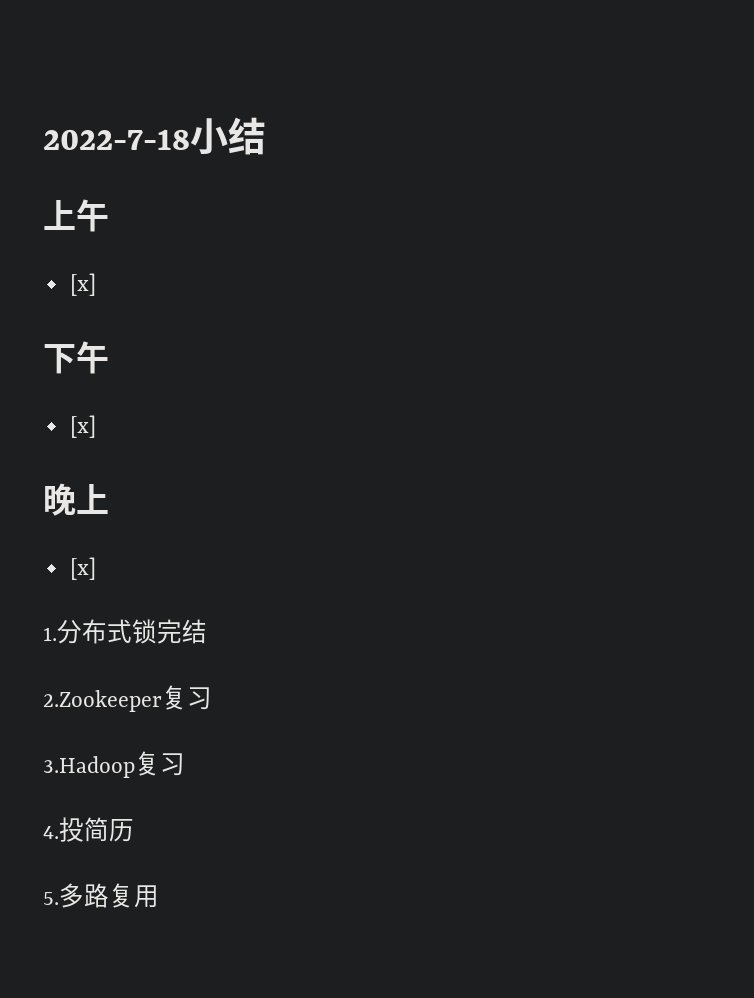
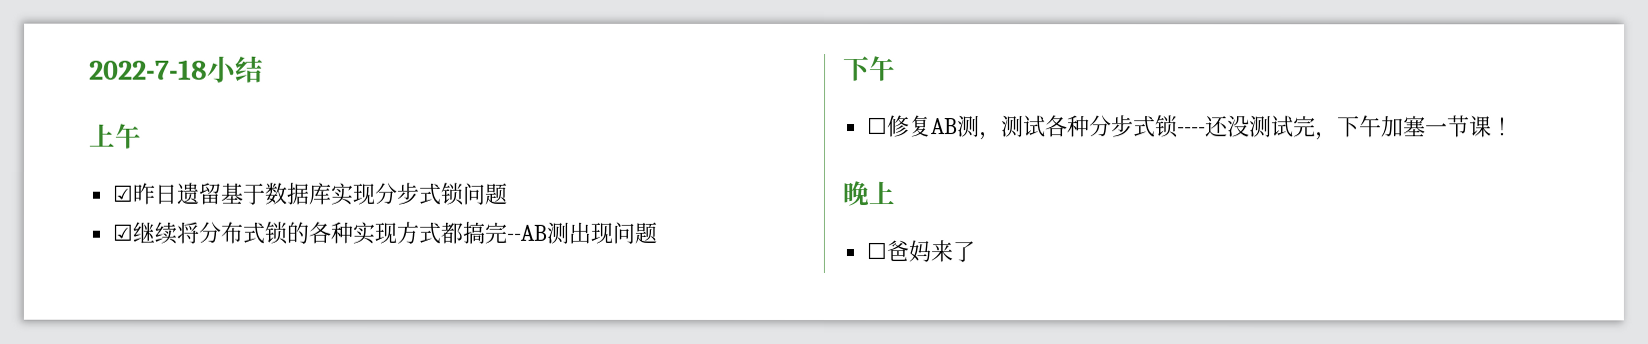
  上午
- [x]
+ ☑昨日遗留基于数据库实现分步式锁问题
+ ☑继续将分布式锁的各种实现方式都搞完--AB测出现问题
  下午
- [x]
+ ☐修复AB测，测试各种分步式锁----还没测试完，下午加塞一节课！
  晚上
- [x]
- 1.分布式锁完结
- 2.Zookeeper复习
- 3.Hadoop复习
- 4.投简历
- 5.多路复用
+ ☐爸妈来了

